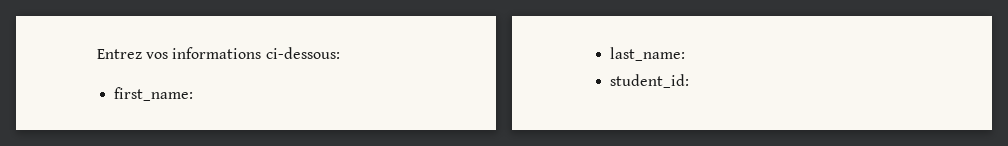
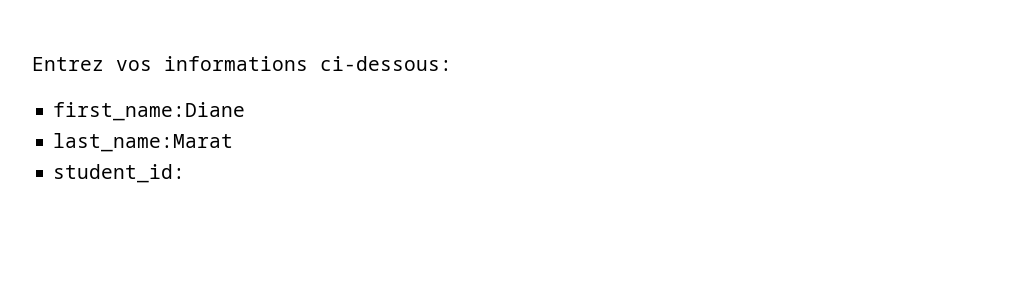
- first_name:
- last_name:
+ first_name:Diane
+ last_name:Marat

